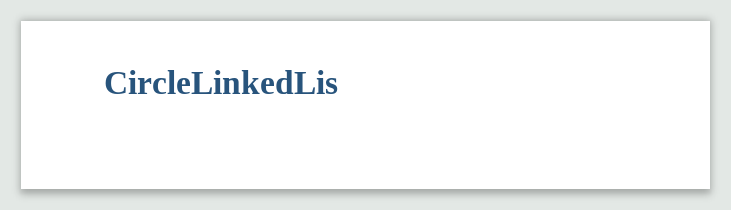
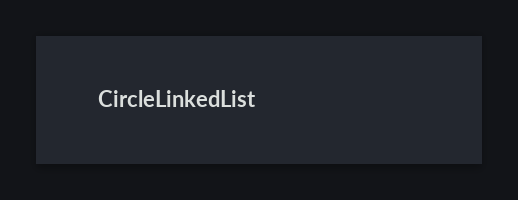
- CircleLinkedLis
+ CircleLinkedList

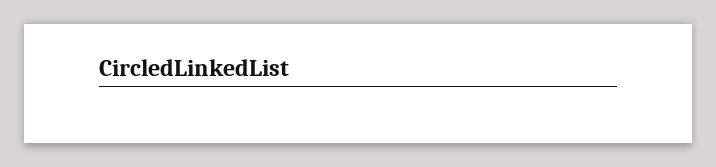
- CircleLinkedList
+ CircledLinkedList

